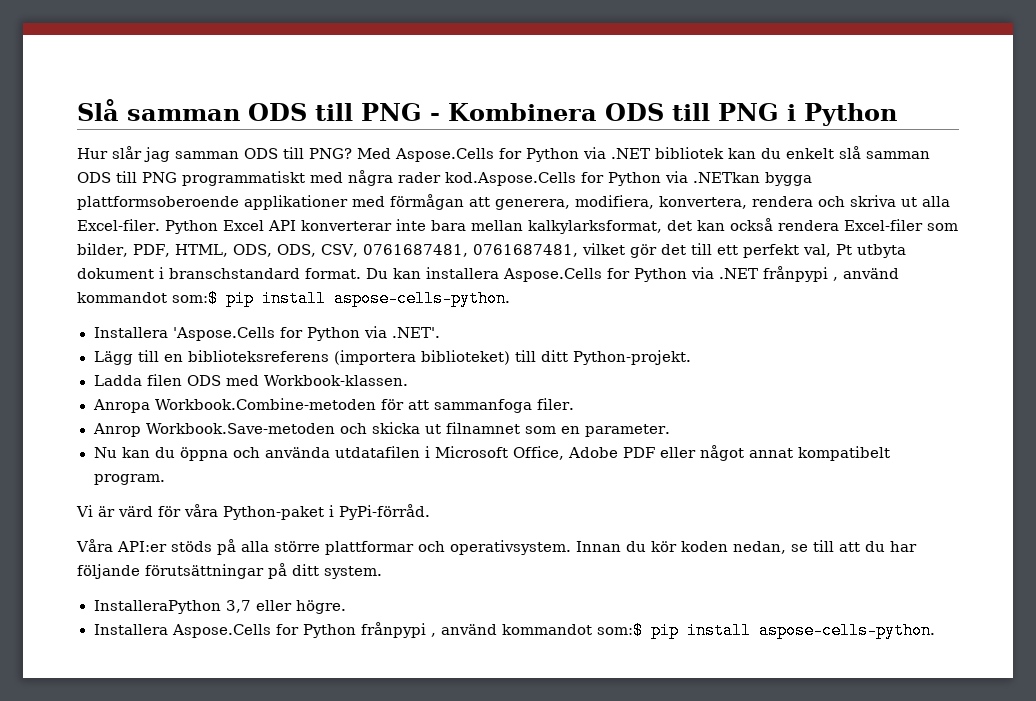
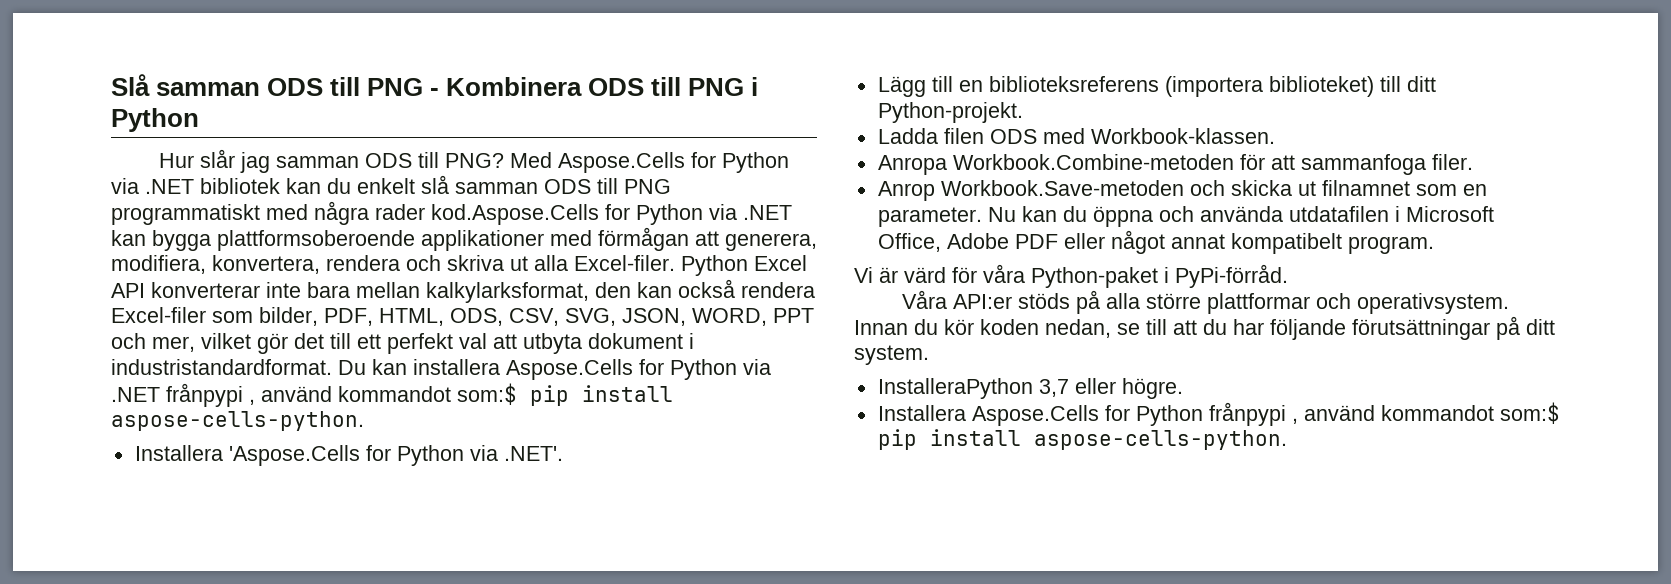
- Med Aspose.Cells for Python via .NET bibliotek kan du enkelt slå samman ODS till PNG programmatiskt med några rader kod.Aspose.Cells for Python via .NETkan bygga plattformsoberoende applikationer med förmågan att generera, modifiera, konvertera, rendera och skriva ut alla Excel-filer.
+ Med Aspose.Cells for Python via .NET bibliotek kan du enkelt slå samman ODS till PNG programmatiskt med några rader kod.Aspose.Cells for Python via .NET kan bygga plattformsoberoende applikationer med förmågan att generera, modifiera, konvertera, rendera och skriva ut alla Excel-filer.
- Python Excel API konverterar inte bara mellan kalkylarksformat, det kan också rendera Excel-filer som bilder, PDF, HTML, ODS, ODS, CSV, 0761687481, 0761687481, vilket gör det till ett perfekt val, Pt utbyta dokument i branschstandard format.
+ Python Excel API konverterar inte bara mellan kalkylarksformat, den kan också rendera Excel-filer som bilder, PDF, HTML, ODS, CSV, SVG, JSON, WORD, PPT och mer, vilket gör det till ett perfekt val att utbyta dokument i industristandardformat.
- Anrop Workbook.Save-metoden och skicka ut filnamnet som en parameter.
- Nu kan du öppna och använda utdatafilen i Microsoft Office, Adobe PDF eller något annat kompatibelt program.
+ Anrop Workbook.Save-metoden och skicka ut filnamnet som en parameter. Nu kan du öppna och använda utdatafilen i Microsoft Office, Adobe PDF eller något annat kompatibelt program.

